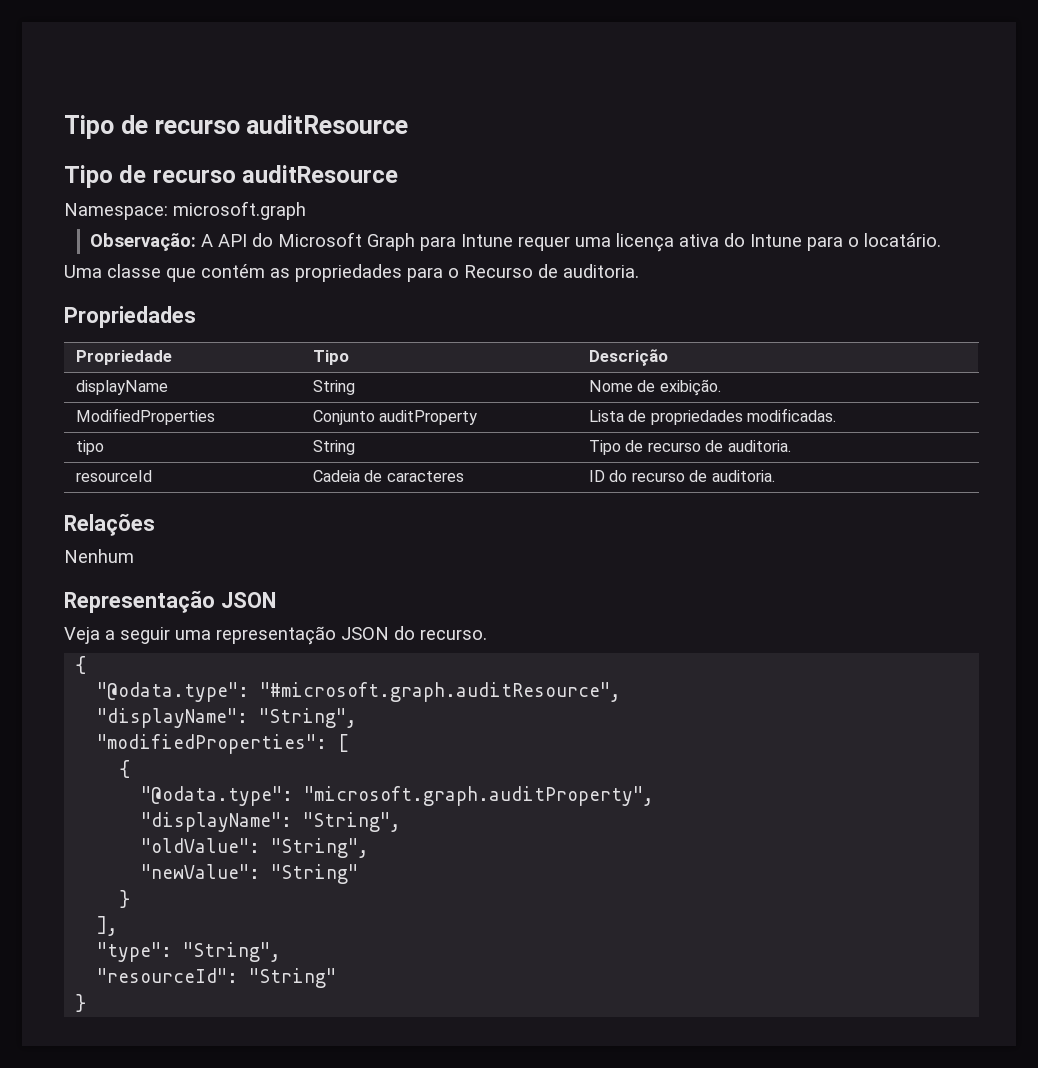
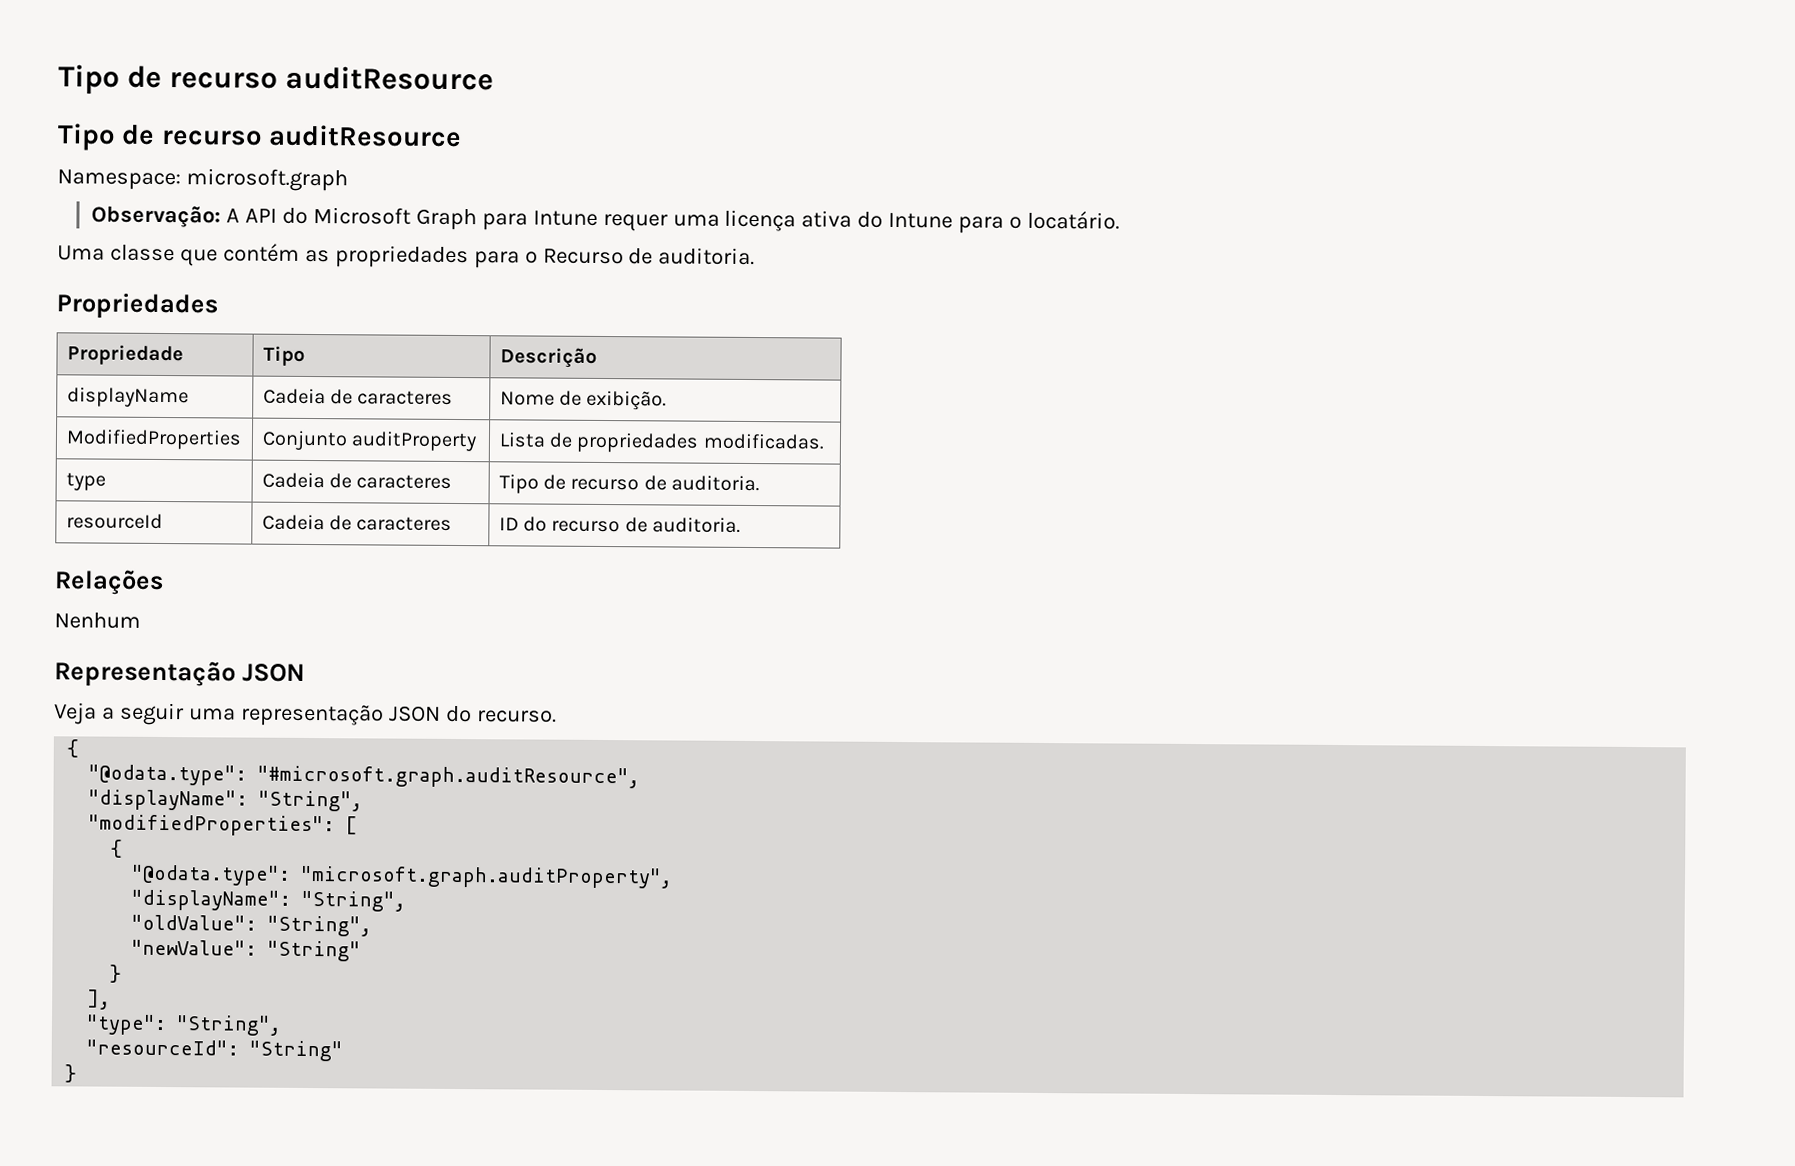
- displayName | String | Nome de exibição.
+ displayName | Cadeia de caracteres | Nome de exibição.
- tipo | String | Tipo de recurso de auditoria.
+ type | Cadeia de caracteres | Tipo de recurso de auditoria.

